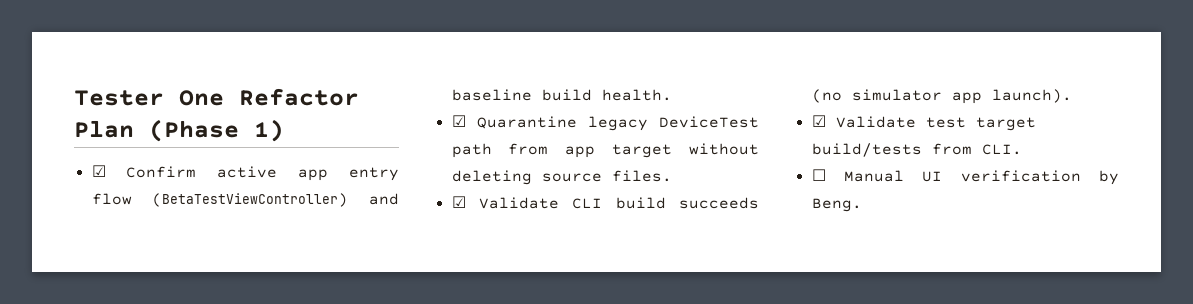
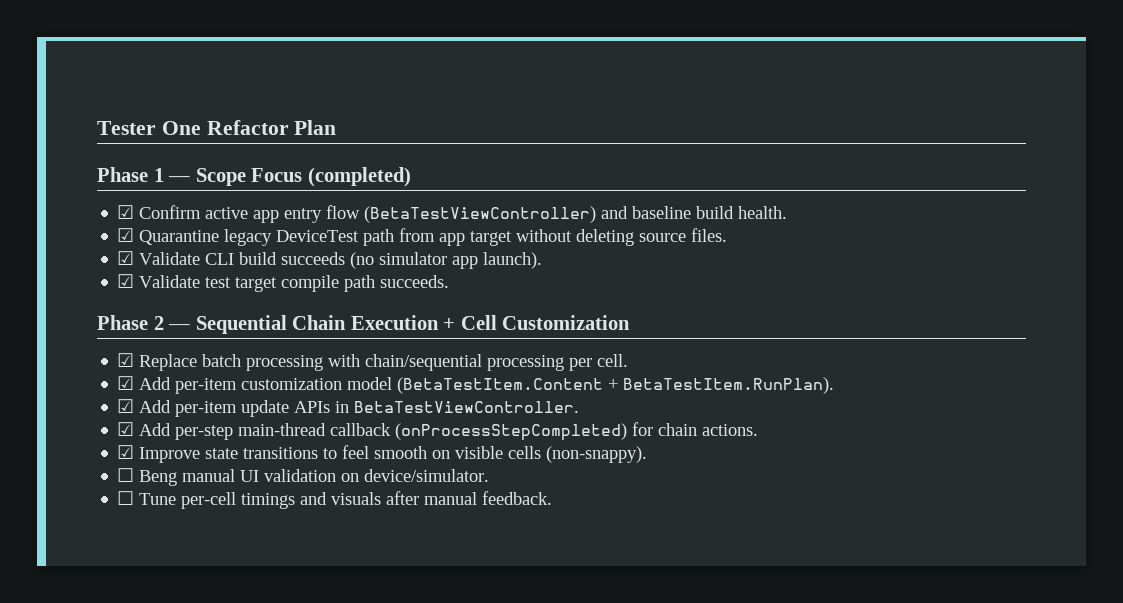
- Tester One Refactor Plan (Phase 1)
+ Tester One Refactor Plan
+ Phase 1 — Scope Focus (completed)
- ☑ Validate test target build/tests from CLI.
- ☐ Manual UI verification by Beng.
+ ☑ Validate test target compile path succeeds.
+ Phase 2 — Sequential Chain Execution + Cell Customization
+ ☑ Replace batch processing with chain/sequential processing per cell.
+ ☑ Add per-item customization model (BetaTestItem.Content + BetaTestItem.RunPlan).
+ ☑ Add per-item update APIs in BetaTestViewController.
+ ☑ Add per-step main-thread callback (onProcessStepCompleted) for chain actions.
+ ☑ Improve state transitions to feel smooth on visible cells (non-snappy).
+ ☐ Beng manual UI validation on device/simulator.
+ ☐ Tune per-cell timings and visuals after manual feedback.

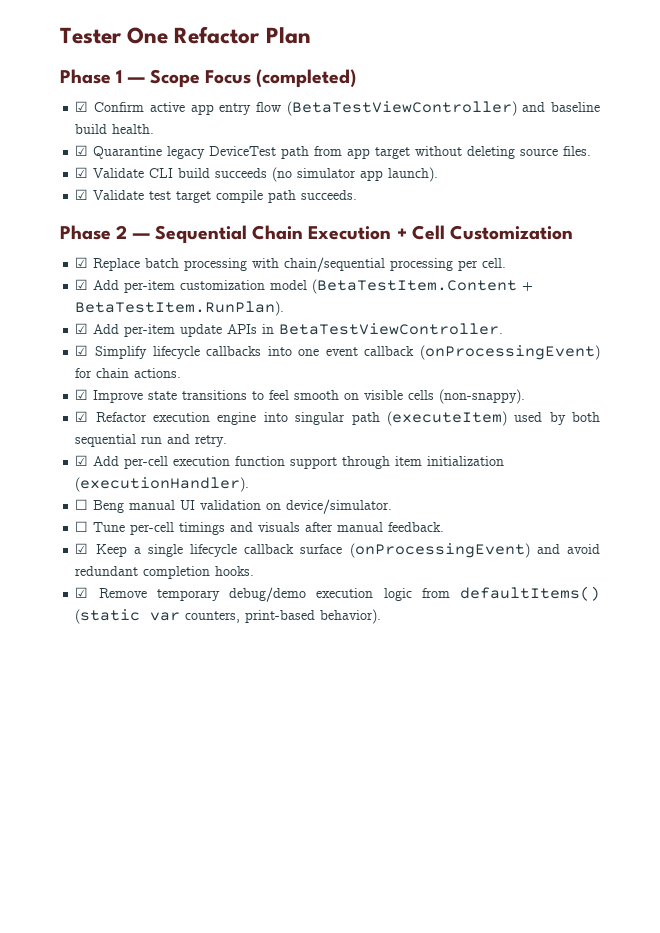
- ☑ Add per-step main-thread callback (onProcessStepCompleted) for chain actions.
+ ☑ Simplify lifecycle callbacks into one event callback (onProcessingEvent) for chain actions.
+ ☑ Refactor execution engine into singular path (executeItem) used by both sequential run and retry.
+ ☑ Add per-cell execution function support through item initialization (executionHandler).
+ ☑ Keep a single lifecycle callback surface (onProcessingEvent) and avoid redundant completion hooks.
+ ☑ Remove temporary debug/demo execution logic from defaultItems() (static var counters, print-based behavior).

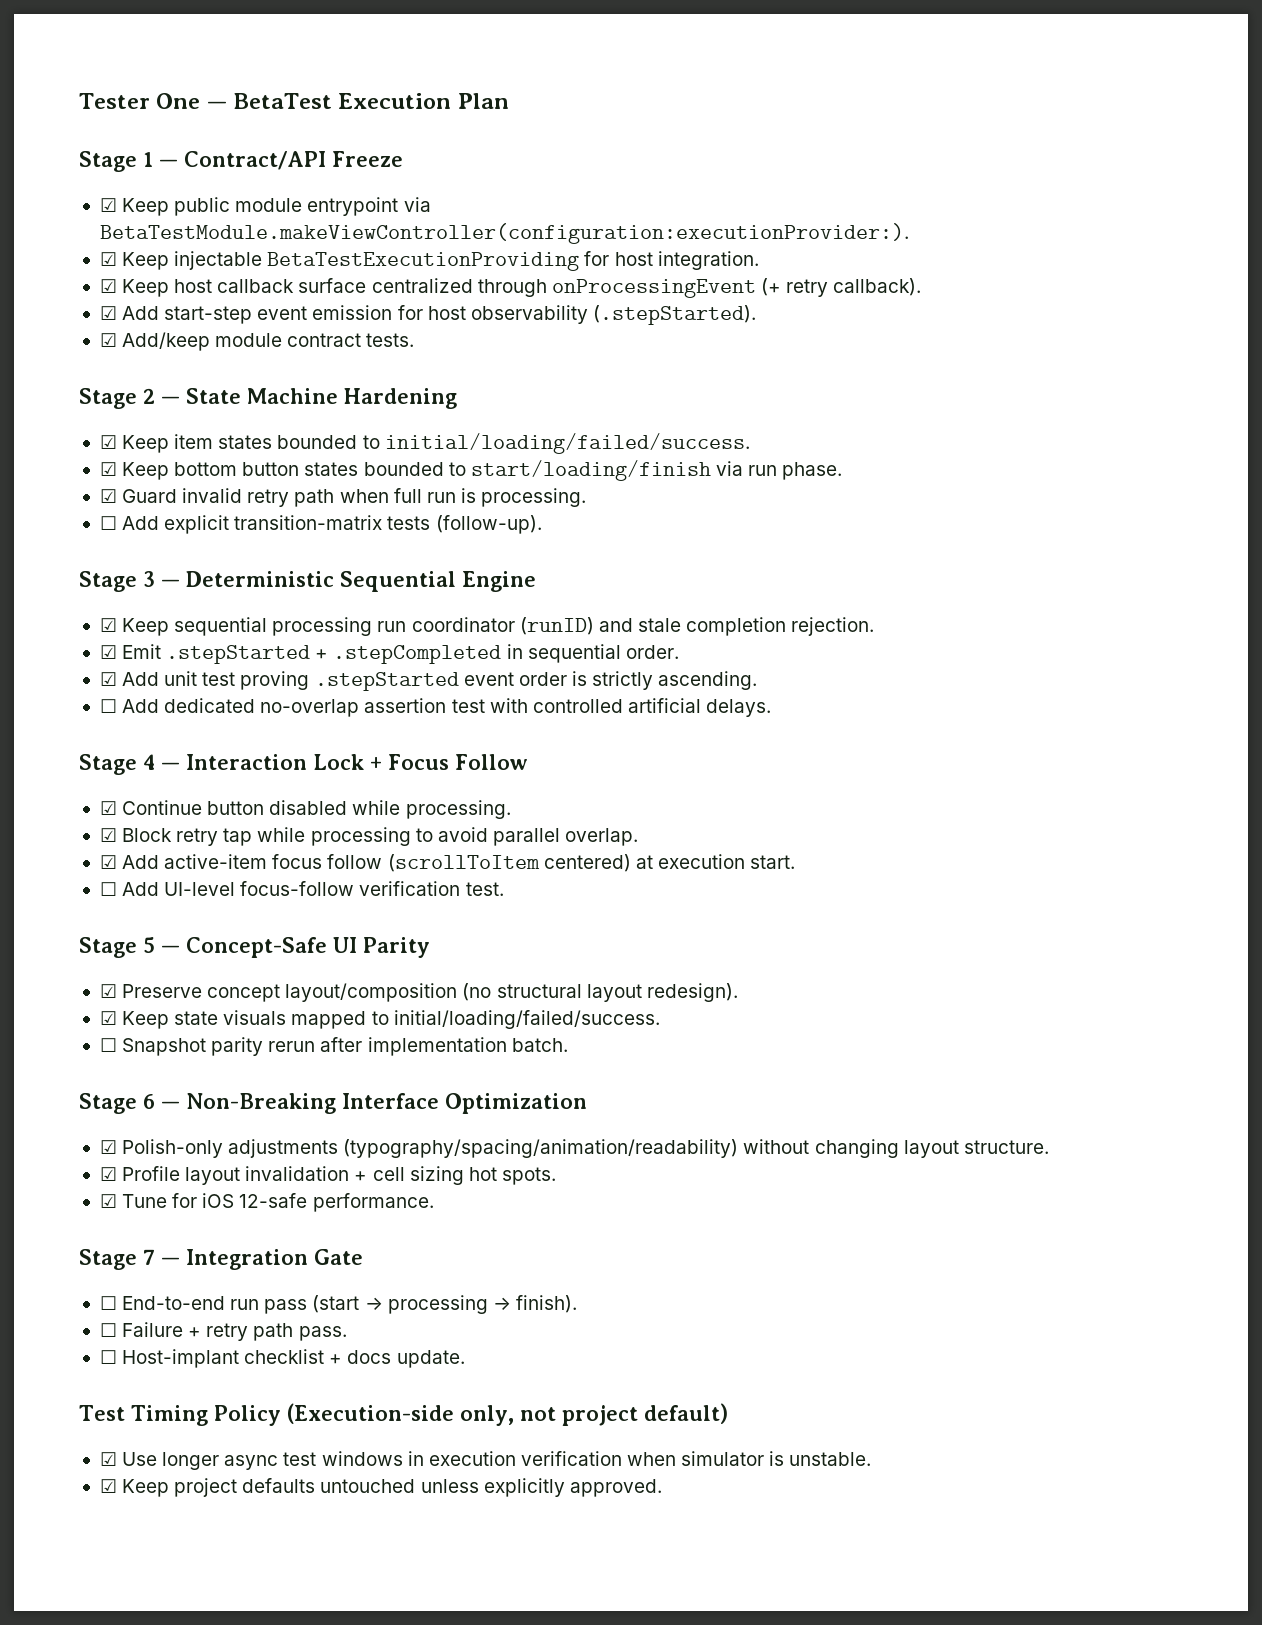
- Tester One Refactor Plan
+ Tester One — BetaTest Execution Plan
- Phase 1 — Scope Focus (completed)
- ☑ Confirm active app entry flow (BetaTestViewController) and baseline build health.
- ☑ Quarantine legacy DeviceTest path from app target without deleting source files.
- ☑ Validate CLI build succeeds (no simulator app launch).
- ☑ Validate test target compile path succeeds.
- Phase 2 — Sequential Chain Execution + Cell Customization
- ☑ Replace batch processing with chain/sequential processing per cell.
- ☑ Add per-item customization model (BetaTestItem.Content + BetaTestItem.RunPlan).
- ☑ Add per-item update APIs in BetaTestViewController.
- ☑ Simplify lifecycle callbacks into one event callback (onProcessingEvent) for chain actions.
- ☑ Improve state transitions to feel smooth on visible cells (non-snappy).
- ☑ Refactor execution engine into singular path (executeItem) used by both sequential run and retry.
- ☑ Add per-cell execution function support through item initialization (executionHandler).
- ☐ Beng manual UI validation on device/simulator.
- ☐ Tune per-cell timings and visuals after manual feedback.
- ☑ Keep a single lifecycle callback surface (onProcessingEvent) and avoid redundant completion hooks.
- ☑ Remove temporary debug/demo execution logic from defaultItems() (static var counters, print-based behavior).
+ Stage 1 — Contract/API Freeze
+ ☑ Keep public module entrypoint via BetaTestModule.makeViewController(configuration:executionProvider:).
+ ☑ Keep injectable BetaTestExecutionProviding for host integration.
+ ☑ Keep host callback surface centralized through onProcessingEvent (+ retry callback).
+ ☑ Add start-step event emission for host observability (.stepStarted).
+ ☑ Add/keep module contract tests.
+ Stage 2 — State Machine Hardening
+ ☑ Keep item states bounded to initial/loading/failed/success.
+ ☑ Keep bottom button states bounded to start/loading/finish via run phase.
+ ☑ Guard invalid retry path when full run is processing.
+ ☐ Add explicit transition-matrix tests (follow-up).
+ Stage 3 — Deterministic Sequential Engine
+ ☑ Keep sequential processing run coordinator (runID) and stale completion rejection.
+ ☑ Emit .stepStarted + .stepCompleted in sequential order.
+ ☑ Add unit test proving .stepStarted event order is strictly ascending.
+ ☐ Add dedicated no-overlap assertion test with controlled artificial delays.
+ Stage 4 — Interaction Lock + Focus Follow
+ ☑ Continue button disabled while processing.
+ ☑ Block retry tap while processing to avoid parallel overlap.
+ ☑ Add active-item focus follow (scrollToItem centered) at execution start.
+ ☐ Add UI-level focus-follow verification test.
+ Stage 5 — Concept-Safe UI Parity
+ ☑ Preserve concept layout/composition (no structural layout redesign).
+ ☑ Keep state visuals mapped to initial/loading/failed/success.
+ ☐ Snapshot parity rerun after implementation batch.
+ Stage 6 — Non-Breaking Interface Optimization
+ ☑ Polish-only adjustments (typography/spacing/animation/readability) without changing layout structure.
+ ☑ Profile layout invalidation + cell sizing hot spots.
+ ☑ Tune for iOS 12-safe performance.
+ Stage 7 — Integration Gate
+ ☐ End-to-end run pass (start → processing → finish).
+ ☐ Failure + retry path pass.
+ ☐ Host-implant checklist + docs update.
+ Test Timing Policy (Execution-side only, not project default)
+ ☑ Use longer async test windows in execution verification when simulator is unstable.
+ ☑ Keep project defaults untouched unless explicitly approved.

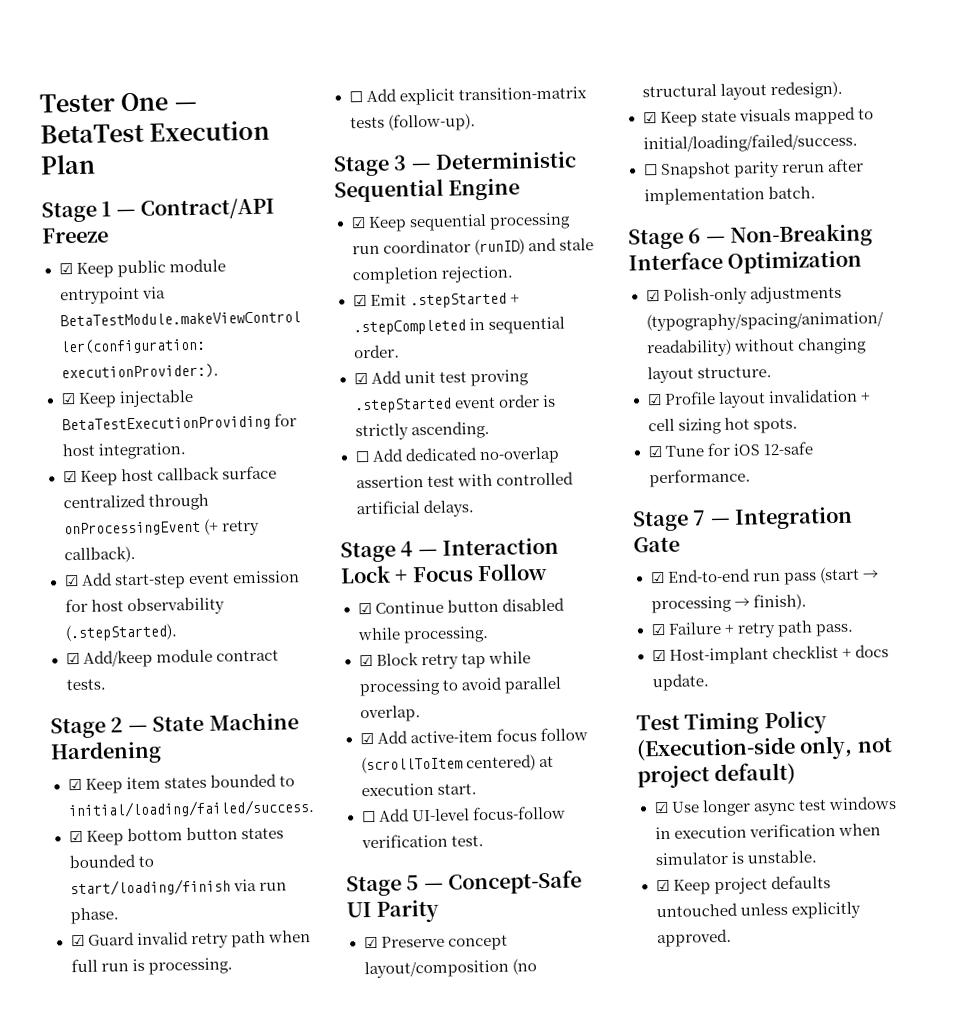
- ☐ End-to-end run pass (start → processing → finish).
+ ☑ End-to-end run pass (start → processing → finish).
- ☐ Failure + retry path pass.
+ ☑ Failure + retry path pass.
- ☐ Host-implant checklist + docs update.
+ ☑ Host-implant checklist + docs update.

